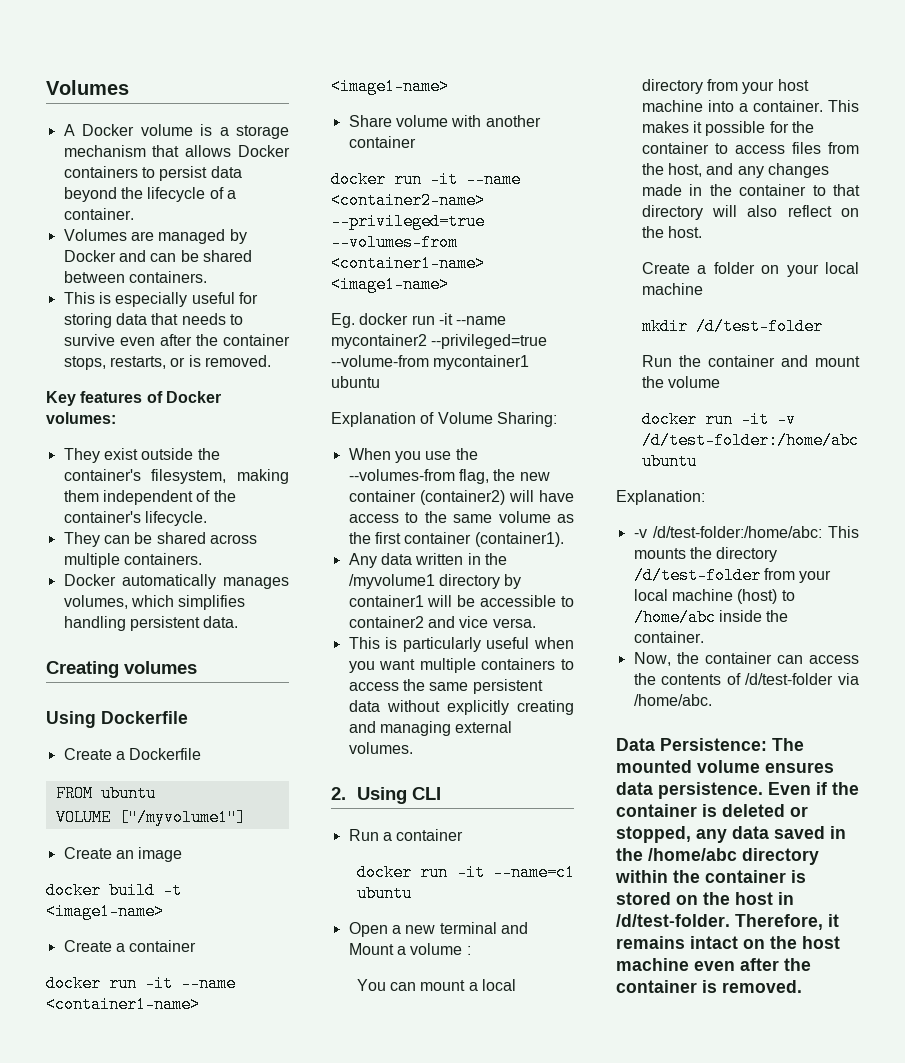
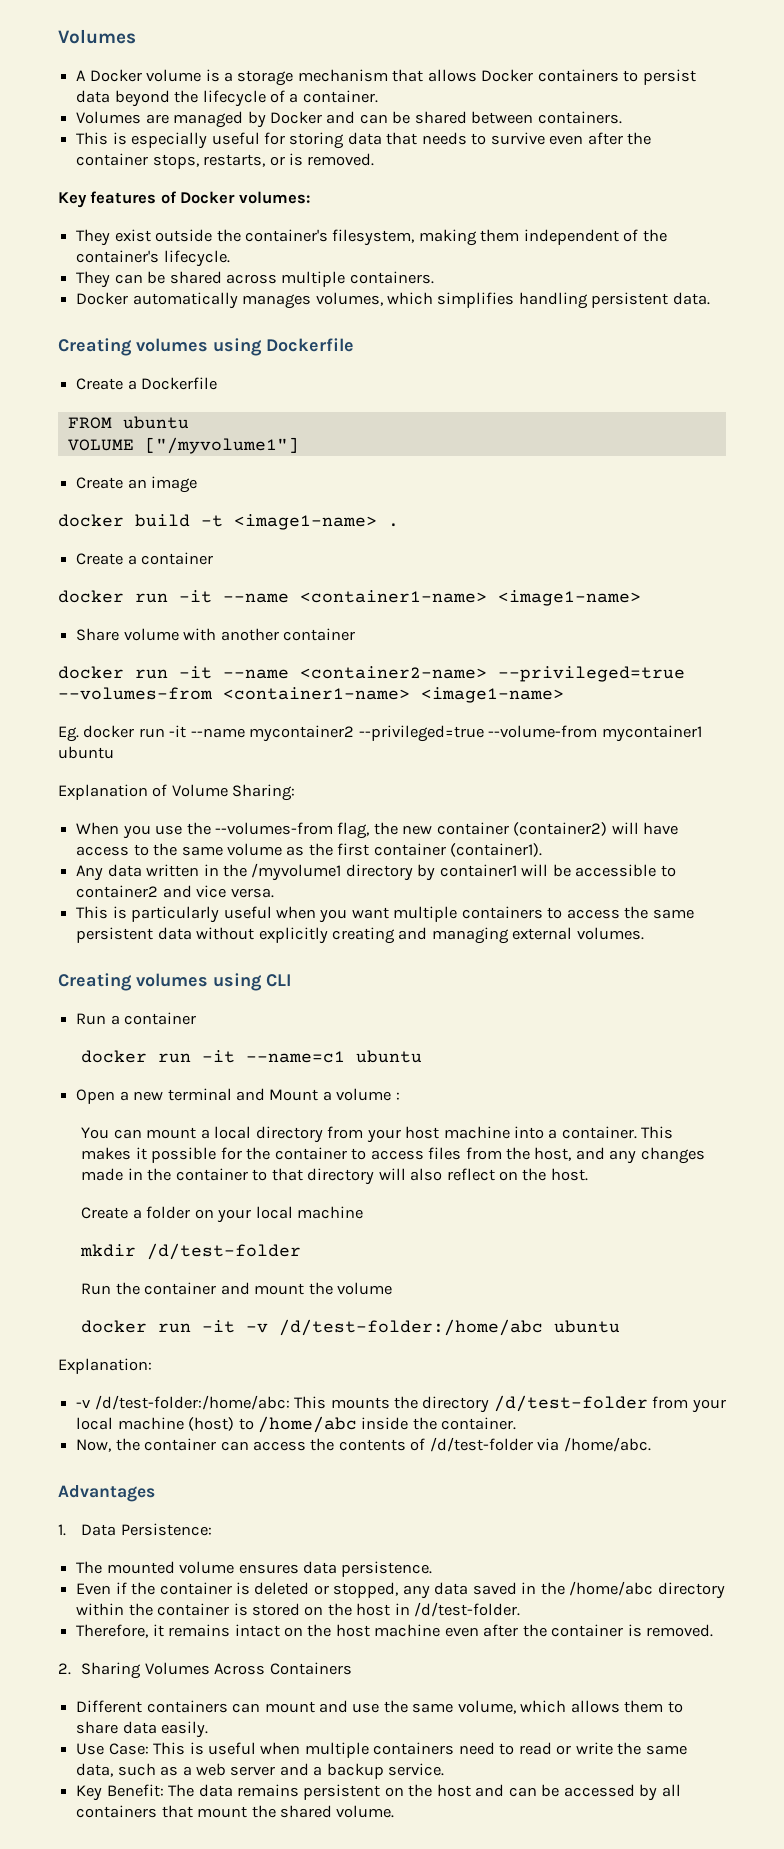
- Creating volumes
- Using Dockerfile
+ Creating volumes using Dockerfile
- docker build -t <image1-name>
+ docker build -t <image1-name> .
- 2. Using CLI
+ Creating volumes using CLI
- Data Persistence: The mounted volume ensures data persistence. Even if the container is deleted or stopped, any data saved in the /home/abc directory within the container is stored on the host in /d/test-folder. Therefore, it remains intact on the host machine even after the container is removed.
+ Advantages
+ 1. Data Persistence:
+ The mounted volume ensures data persistence.
+ Even if the container is deleted or stopped, any data saved in the /home/abc directory within the container is stored on the host in /d/test-folder.
+ Therefore, it remains intact on the host machine even after the container is removed.
+ 2. Sharing Volumes Across Containers
+ Different containers can mount and use the same volume, which allows them to share data easily.
+ Use Case: This is useful when multiple containers need to read or write the same data, such as a web server and a backup service.
+ Key Benefit: The data remains persistent on the host and can be accessed by all containers that mount the shared volume.

